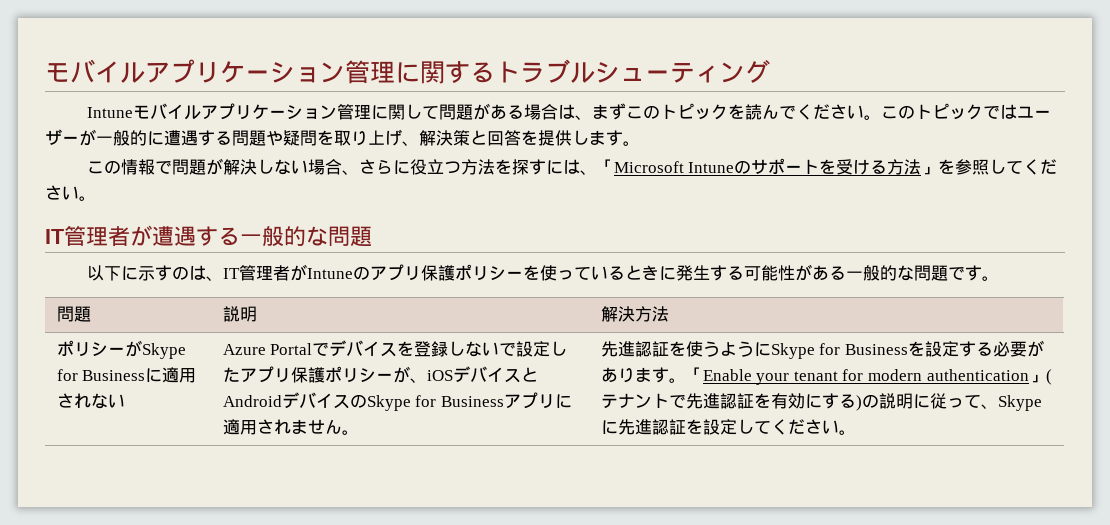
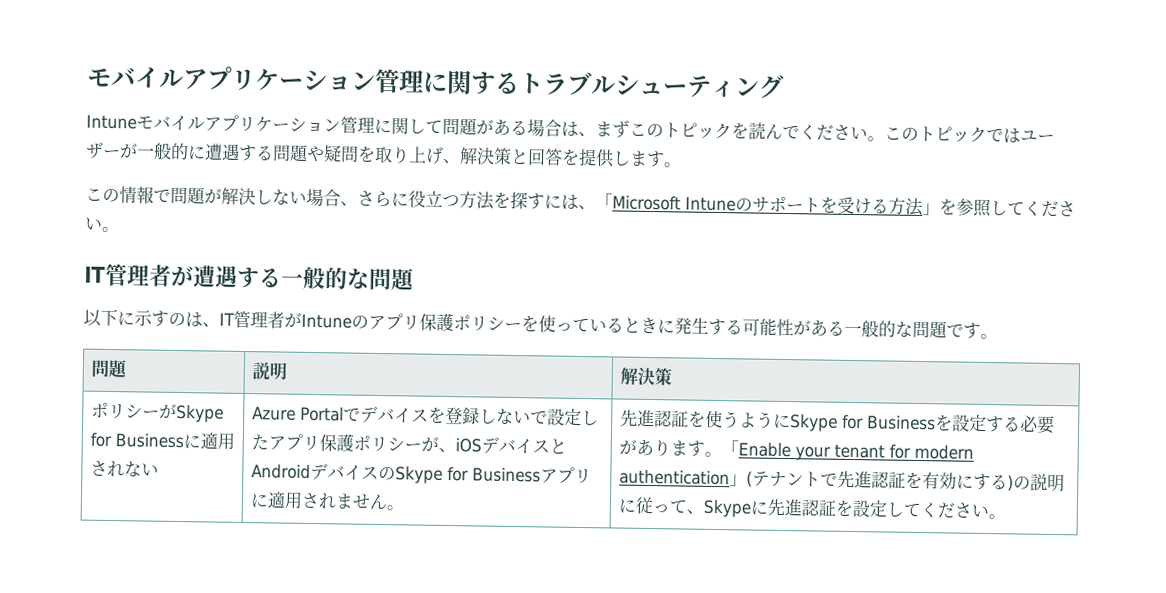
- 問題 | 説明 | 解決方法
+ 問題 | 説明 | 解決策

